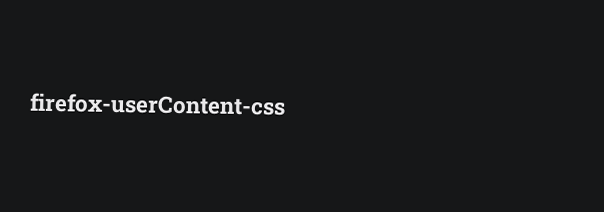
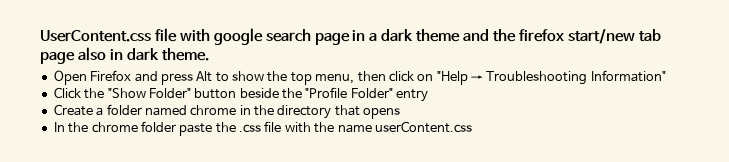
- firefox-userContent-css
+ UserContent.css file with google search page in a dark theme and the firefox start/new tab page also in dark theme.
+ Open Firefox and press Alt to show the top menu, then click on "Help → Troubleshooting Information"
+ Click the "Show Folder" button beside the "Profile Folder" entry
+ Create a folder named chrome in the directory that opens
+ In the chrome folder paste the .css file with the name userContent.css

